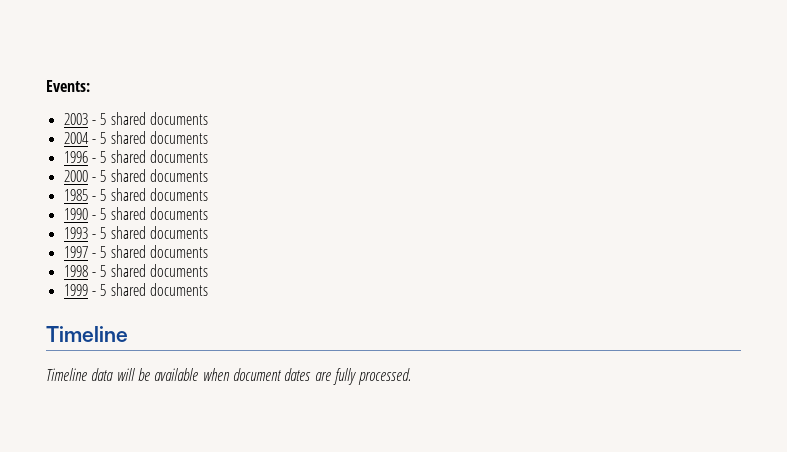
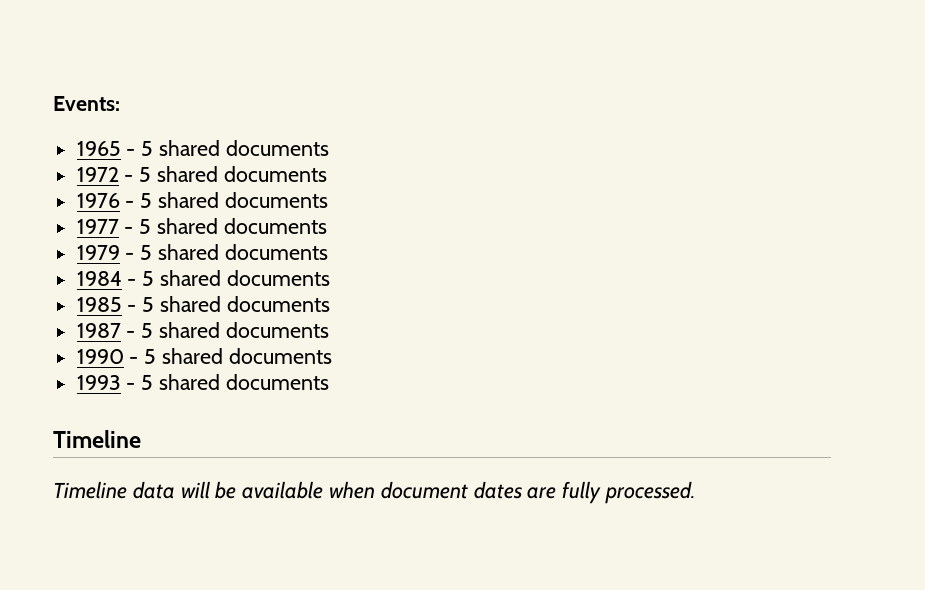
- 2003 - 5 shared documents
- 2004 - 5 shared documents
- 1996 - 5 shared documents
- 2000 - 5 shared documents
+ 1965 - 5 shared documents
+ 1972 - 5 shared documents
+ 1976 - 5 shared documents
+ 1977 - 5 shared documents
+ 1979 - 5 shared documents
+ 1984 - 5 shared documents
+ 1987 - 5 shared documents
- 1997 - 5 shared documents
- 1998 - 5 shared documents
- 1999 - 5 shared documents

